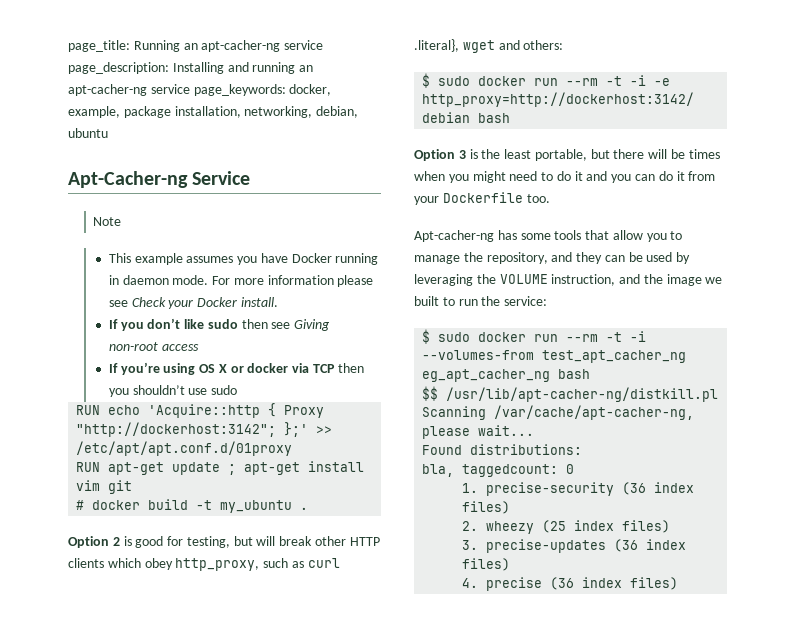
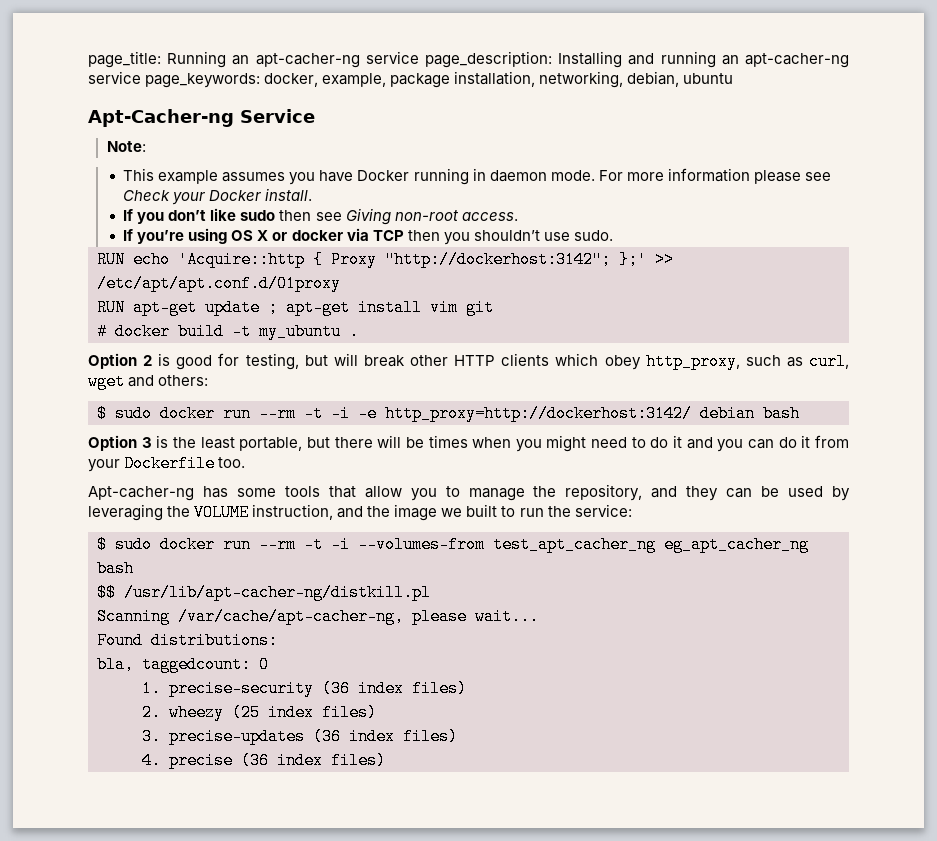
- Note
+ Note:
- If you don’t like sudo then see Giving non-root access
+ If you don’t like sudo then see Giving non-root access.
- If you’re using OS X or docker via TCP then you shouldn’t use sudo
+ If you’re using OS X or docker via TCP then you shouldn’t use sudo.
- Option 2 is good for testing, but will break other HTTP clients which obey http_proxy, such as curl .literal}, wget and others:
+ Option 2 is good for testing, but will break other HTTP clients which obey http_proxy, such as curl, wget and others:

